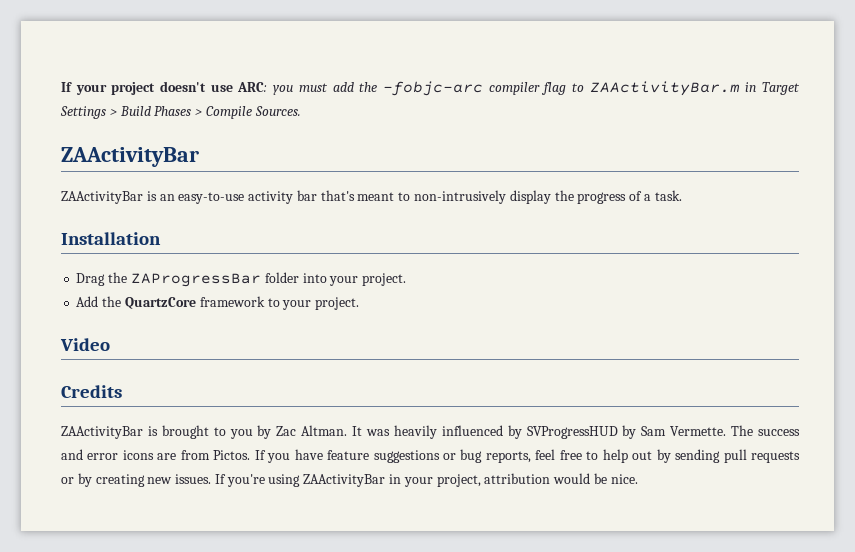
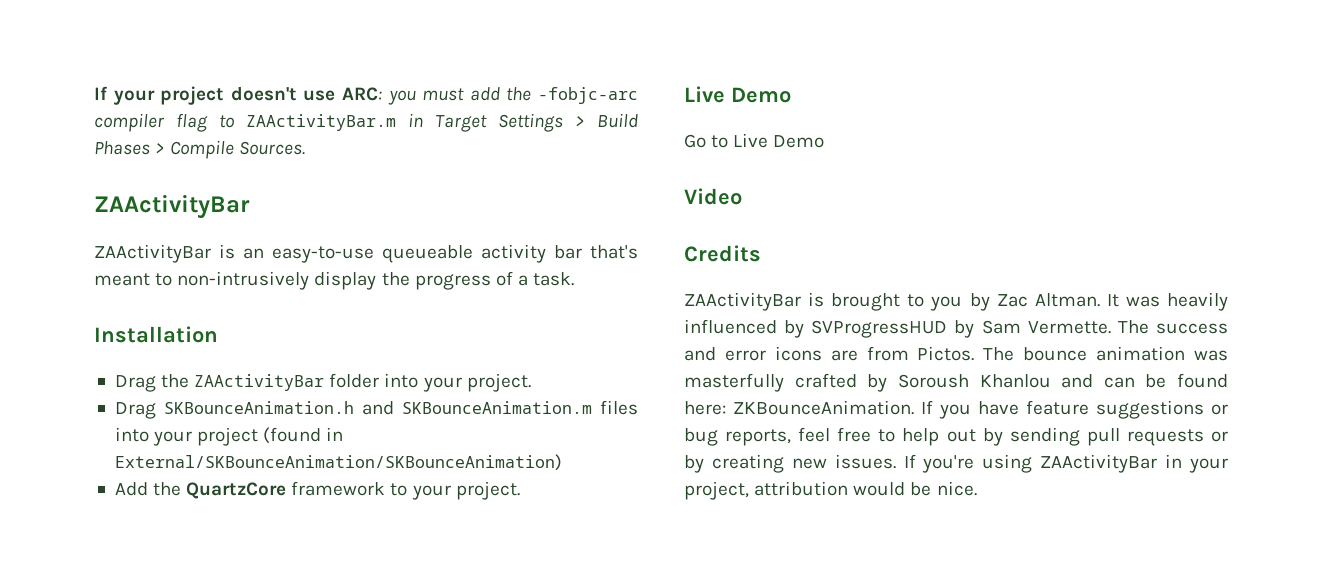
- ZAActivityBar is an easy-to-use activity bar that's meant to non-intrusively display the progress of a task.
+ ZAActivityBar is an easy-to-use queueable activity bar that's meant to non-intrusively display the progress of a task.
- Drag the ZAProgressBar folder into your project.
+ Drag the ZAActivityBar folder into your project.
+ Drag SKBounceAnimation.h and SKBounceAnimation.m files into your project (found in External/SKBounceAnimation/SKBounceAnimation)
  Add the QuartzCore framework to your project.
+ Live Demo
+ Go to Live Demo
+ The bounce animation was masterfully crafted by Soroush Khanlou and can be found here: ZKBounceAnimation.

